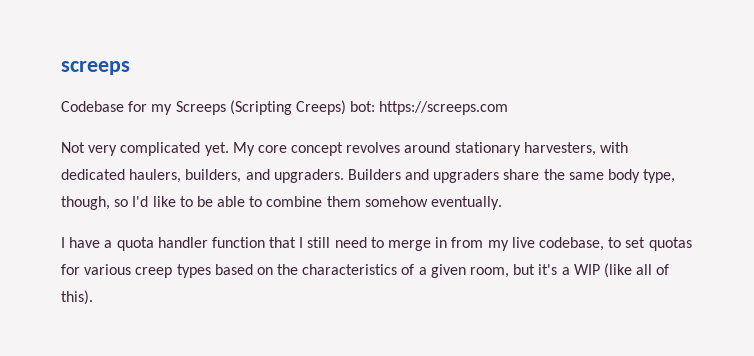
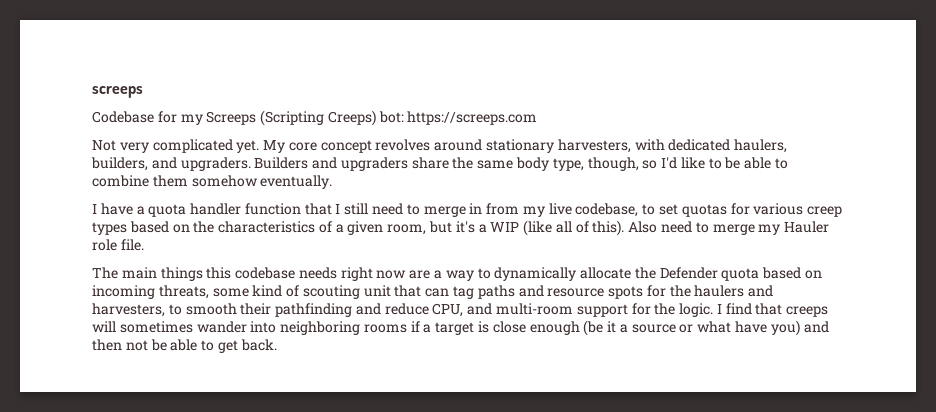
+ Also need to merge my Hauler role file.
+ The main things this codebase needs right now are a way to dynamically allocate the Defender quota based on incoming threats, some kind of scouting unit that can tag paths and resource spots for the haulers and harvesters, to smooth their pathfinding and reduce CPU, and multi-room support for the logic. I find that creeps will sometimes wander into neighboring rooms if a target is close enough (be it a source or what have you) and then not be able to get back.

